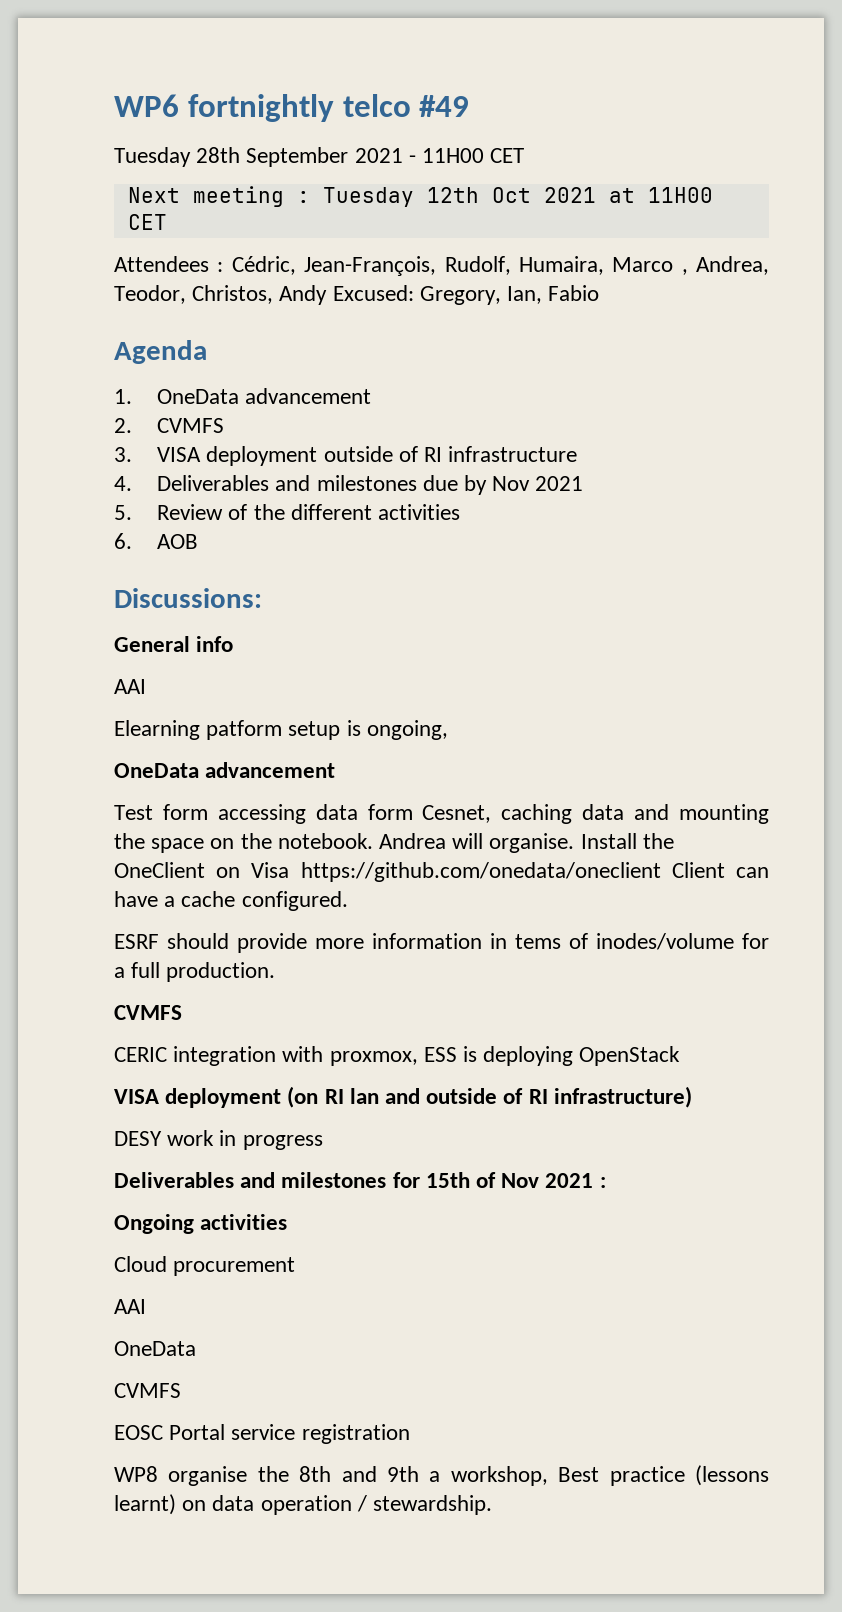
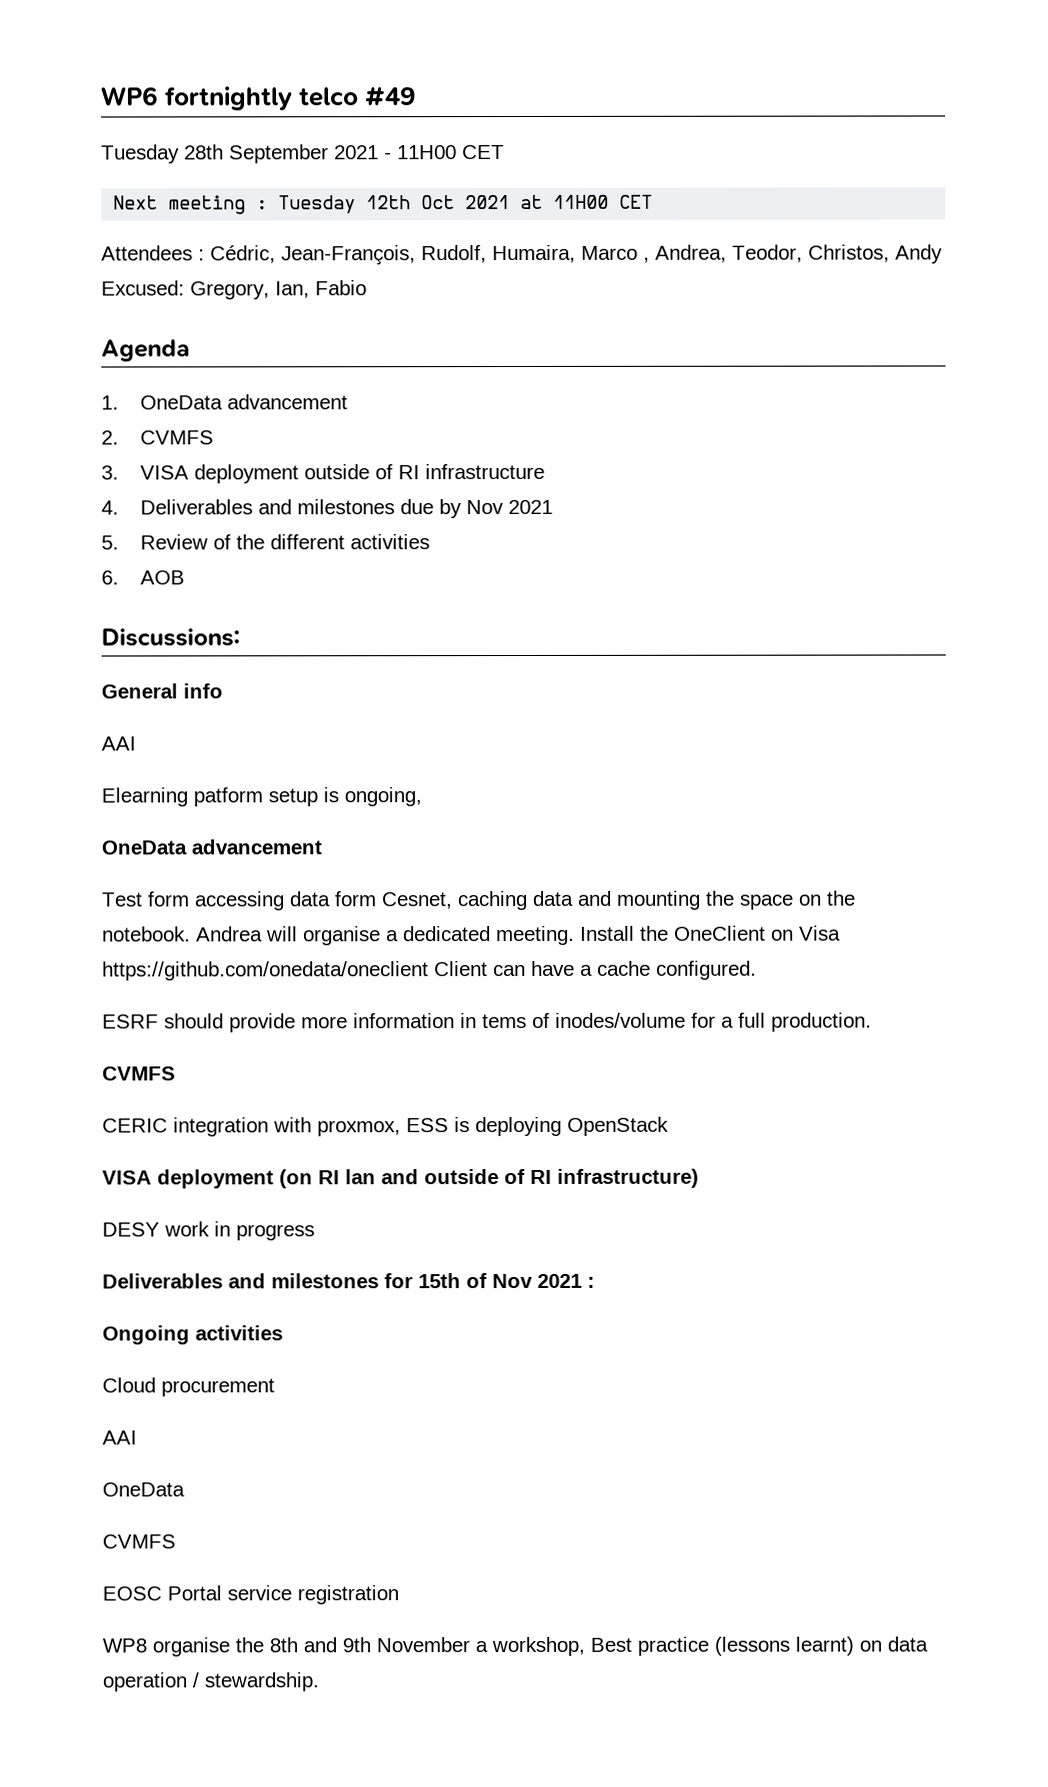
- Andrea will organise.
+ Andrea will organise a dedicated meeting.
- WP8 organise the 8th and 9th a workshop, Best practice (lessons learnt) on data operation / stewardship.
+ WP8 organise the 8th and 9th November a workshop, Best practice (lessons learnt) on data operation / stewardship.

